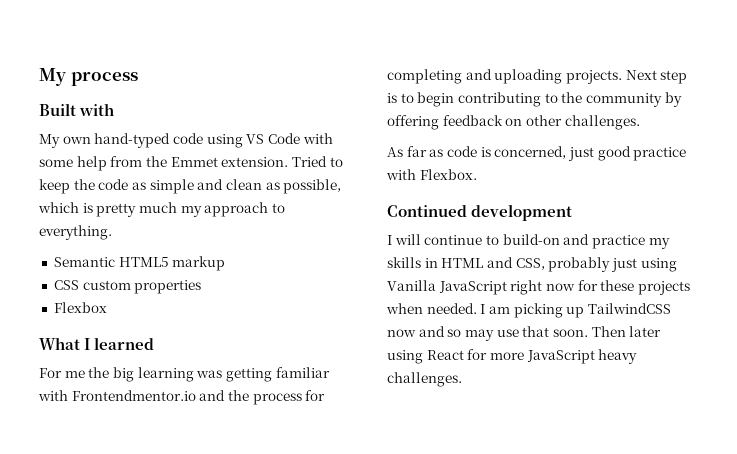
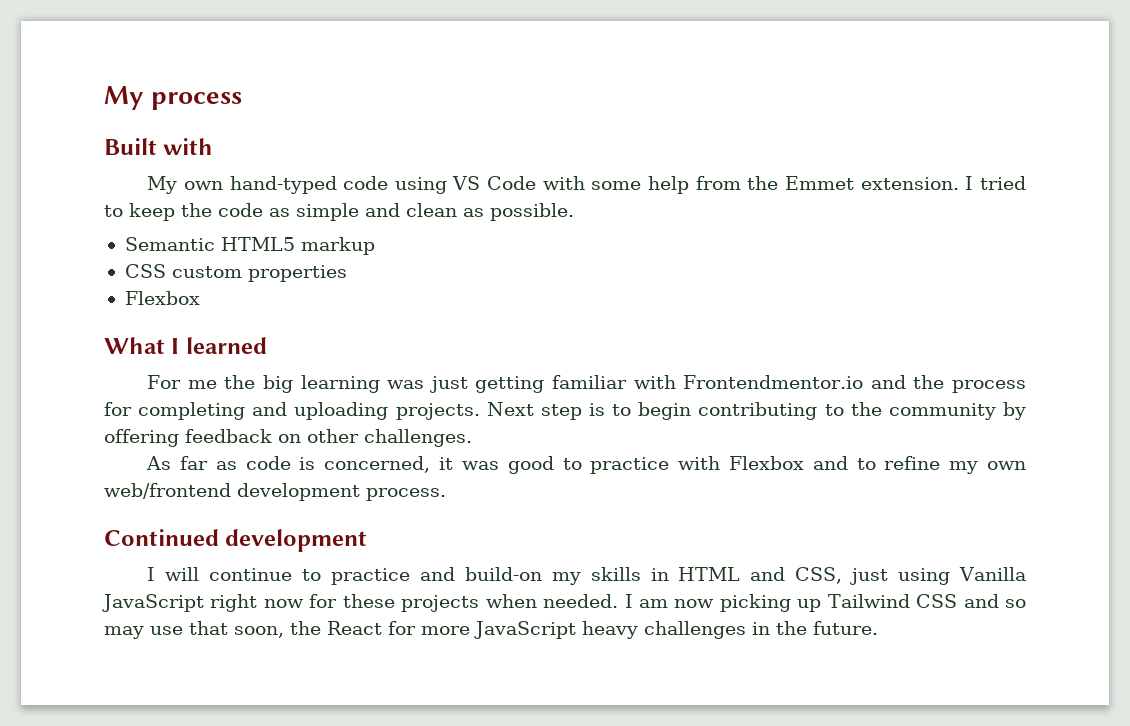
- Tried to keep the code as simple and clean as possible, which is pretty much my approach to everything.
+ I tried to keep the code as simple and clean as possible.
- For me the big learning was getting familiar with Frontendmentor.io and the process for completing and uploading projects.
+ For me the big learning was just getting familiar with Frontendmentor.io and the process for completing and uploading projects.
- As far as code is concerned, just good practice with Flexbox.
+ As far as code is concerned, it was good to practice with Flexbox and to refine my own web/frontend development process.
- I will continue to build-on and practice my skills in HTML and CSS, probably just using Vanilla JavaScript right now for these projects when needed.
+ I will continue to practice and build-on my skills in HTML and CSS, just using Vanilla JavaScript right now for these projects when needed.
- I am picking up TailwindCSS now and so may use that soon. Then later using React for more JavaScript heavy challenges.
+ I am now picking up Tailwind CSS and so may use that soon, the React for more JavaScript heavy challenges in the future.

